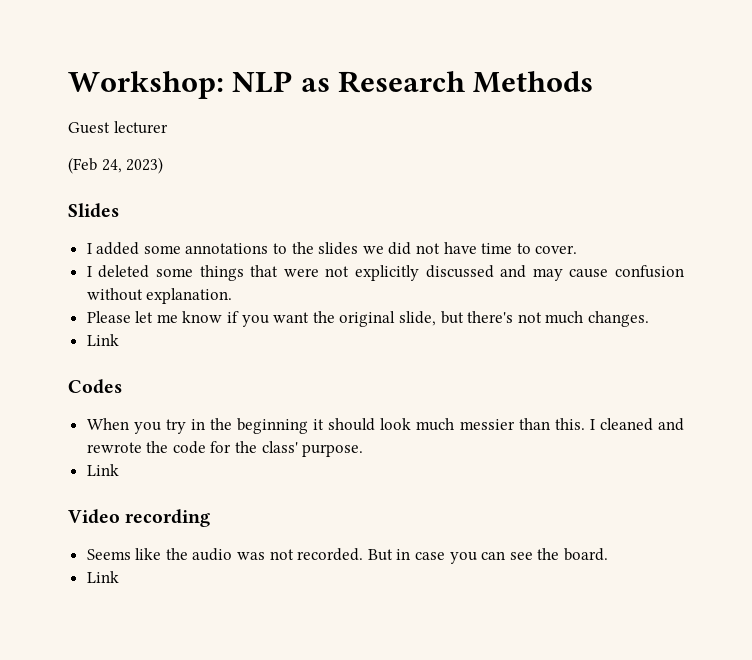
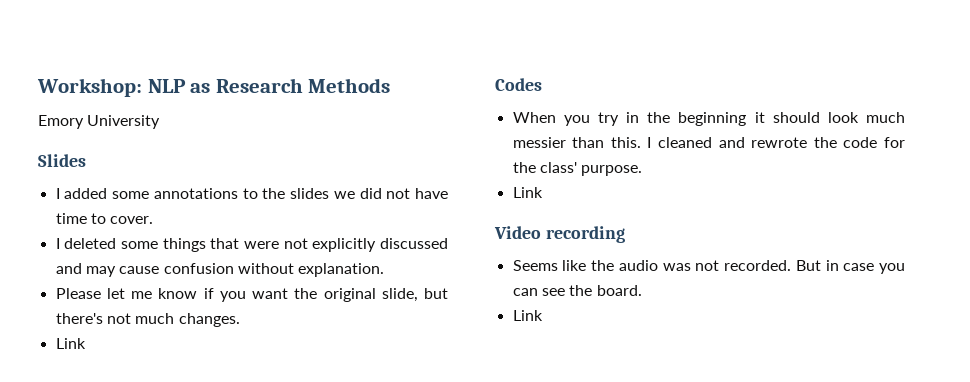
- Guest lecturer
- (Feb 24, 2023)
+ Emory University

